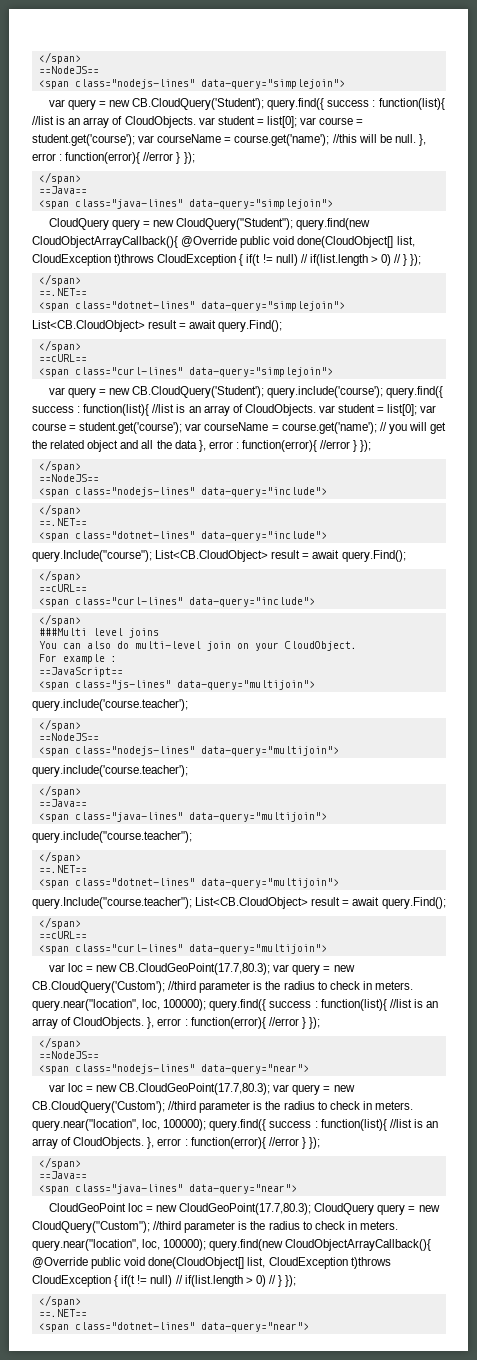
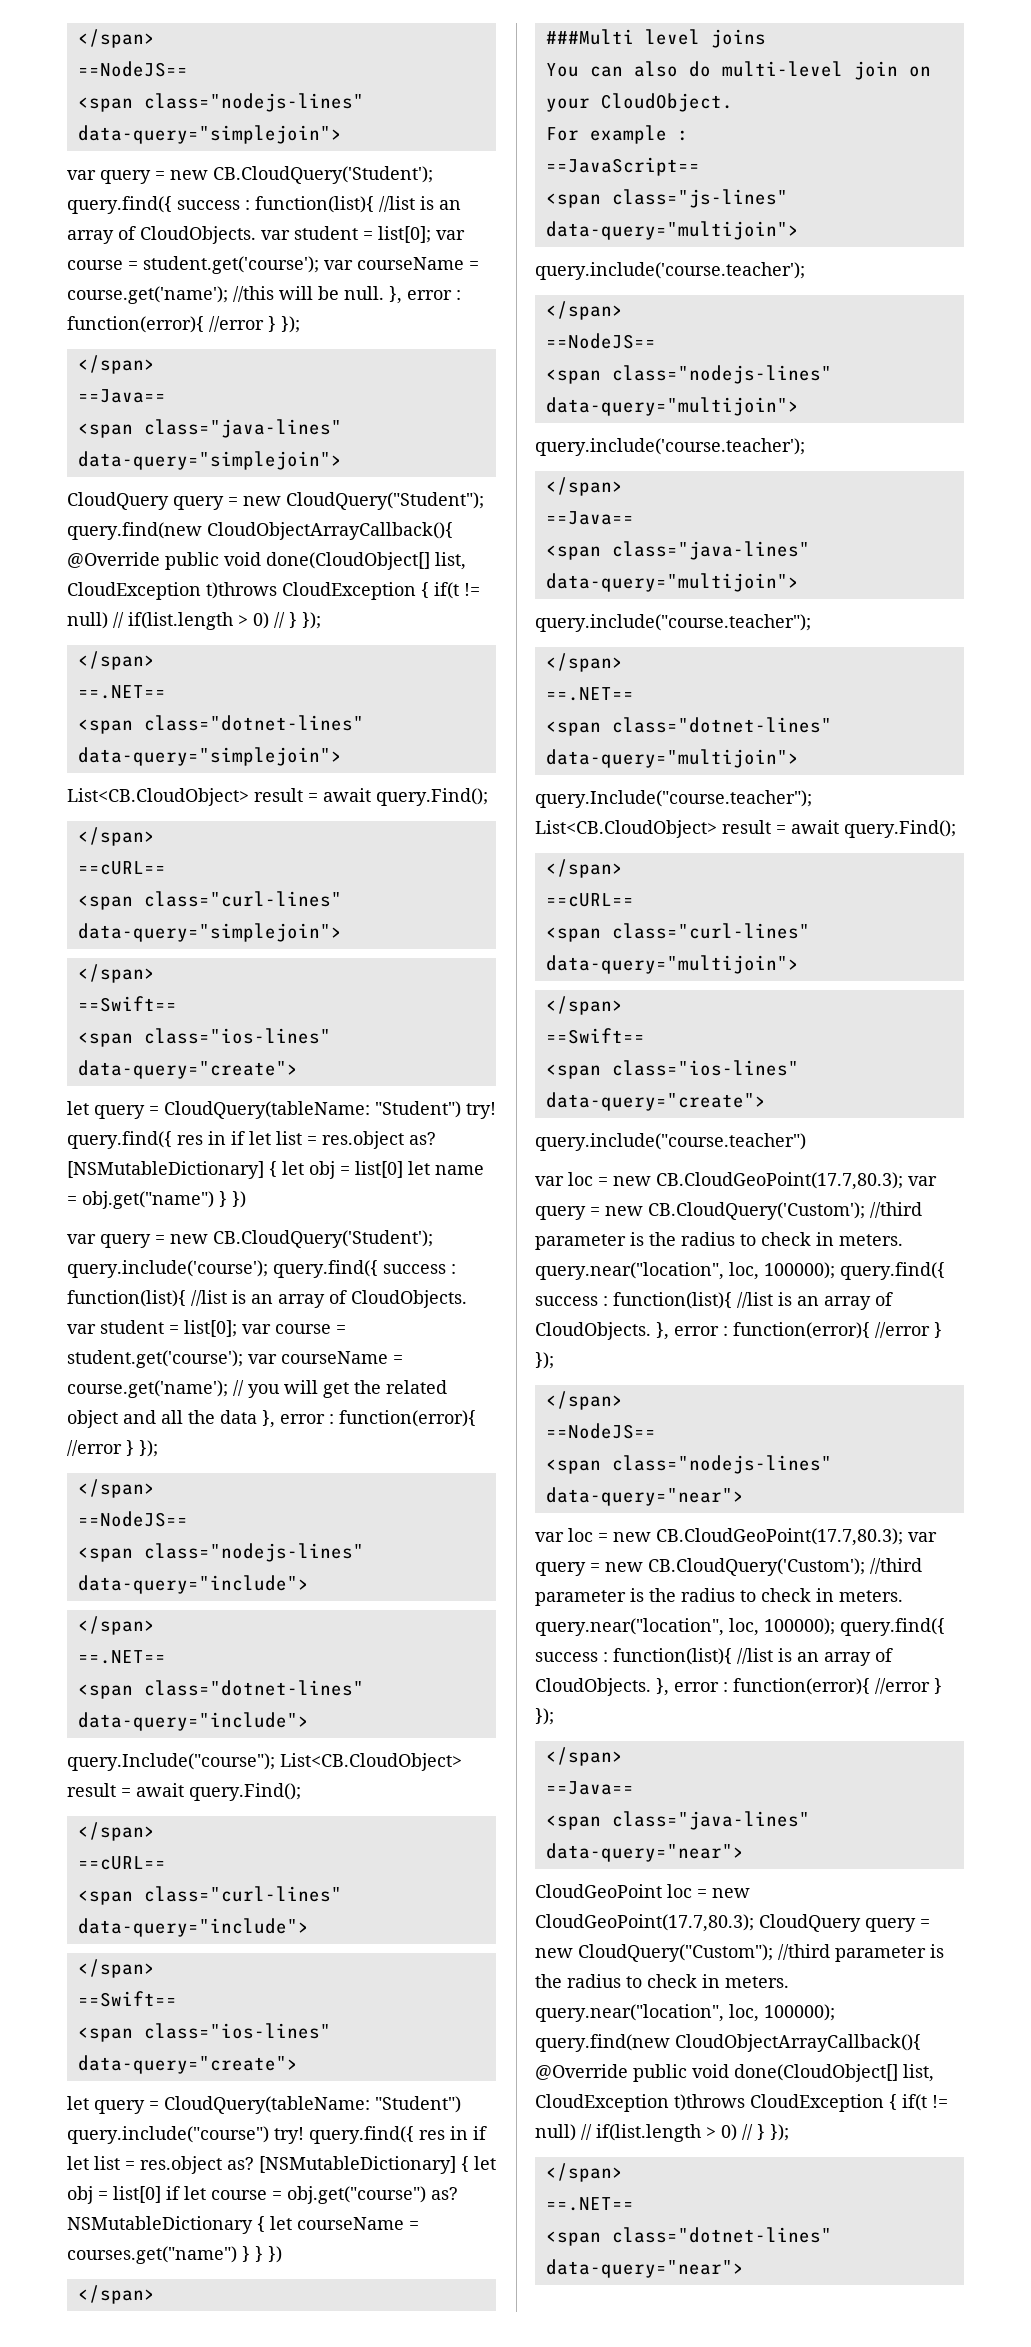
  <span class="curl-lines" data-query="simplejoin">
+ </span>
+ ==Swift==
+ <span class="ios-lines" data-query="create">
+ let query = CloudQuery(tableName: "Student") try! query.find({ res in if let list = res.object as? [NSMutableDictionary] { let obj = list[0] let name = obj.get("name") } })
  <span class="curl-lines" data-query="include">
+ </span>
+ ==Swift==
+ <span class="ios-lines" data-query="create">
+ let query = CloudQuery(tableName: "Student") query.include("course") try! query.find({ res in if let list = res.object as? [NSMutableDictionary] { let obj = list[0] if let course = obj.get("course") as? NSMutableDictionary { let courseName = courses.get("name") } } })
  <span class="curl-lines" data-query="multijoin">
+ </span>
+ ==Swift==
+ <span class="ios-lines" data-query="create">
+ query.include("course.teacher")

